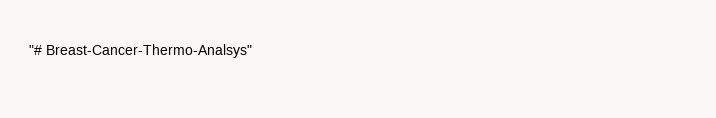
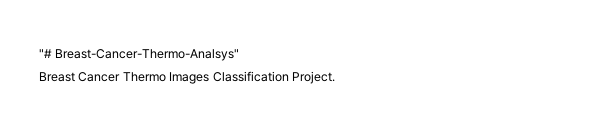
+ Breast Cancer Thermo Images Classification Project.

